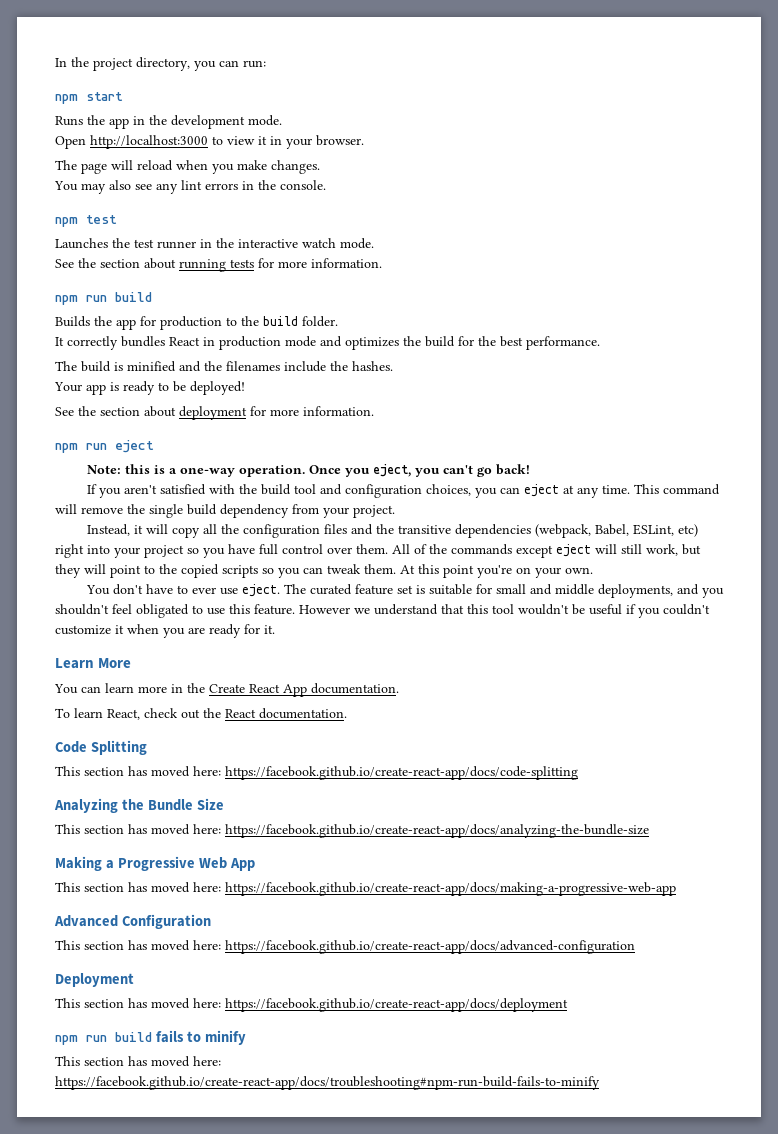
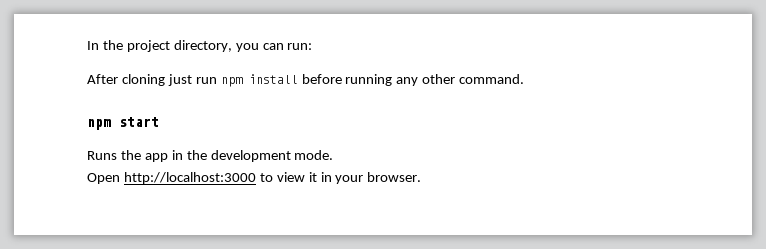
+ After cloning just run npm install before running any other command.
- The page will reload when you make changes.
- You may also see any lint errors in the console.
- npm test
- Launches the test runner in the interactive watch mode.
- See the section about running tests for more information.
- npm run build
- Builds the app for production to the build folder.
- It correctly bundles React in production mode and optimizes the build for the best performance.
- The build is minified and the filenames include the hashes.
- Your app is ready to be deployed!
- See the section about deployment for more information.
- npm run eject
- Note: this is a one-way operation. Once you eject, you can't go back!
- If you aren't satisfied with the build tool and configuration choices, you can eject at any time. This command will remove the single build dependency from your project.
- Instead, it will copy all the configuration files and the transitive dependencies (webpack, Babel, ESLint, etc) right into your project so you have full control over them. All of the commands except eject will still work, but they will point to the copied scripts so you can tweak them. At this point you're on your own.
- You don't have to ever use eject. The curated feature set is suitable for small and middle deployments, and you shouldn't feel obligated to use this feature. However we understand that this tool wouldn't be useful if you couldn't customize it when you are ready for it.
- Learn More
- You can learn more in the Create React App documentation.
- To learn React, check out the React documentation.
- Code Splitting
- This section has moved here: https://facebook.github.io/create-react-app/docs/code-splitting
- Analyzing the Bundle Size
- This section has moved here: https://facebook.github.io/create-react-app/docs/analyzing-the-bundle-size
- Making a Progressive Web App
- This section has moved here: https://facebook.github.io/create-react-app/docs/making-a-progressive-web-app
- Advanced Configuration
- This section has moved here: https://facebook.github.io/create-react-app/docs/advanced-configuration
- Deployment
- This section has moved here: https://facebook.github.io/create-react-app/docs/deployment
- npm run build fails to minify
- This section has moved here: https://facebook.github.io/create-react-app/docs/troubleshooting#npm-run-build-fails-to-minify

